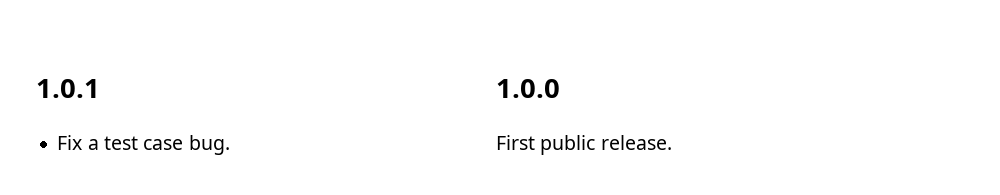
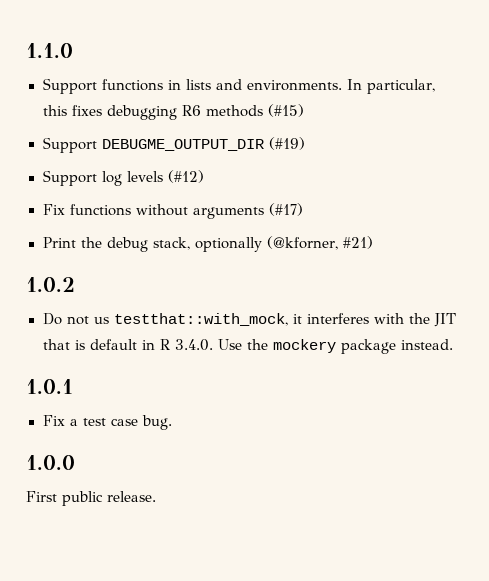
+ 1.1.0
+ Support functions in lists and environments. In particular, this fixes debugging R6 methods (#15)
+ Support DEBUGME_OUTPUT_DIR (#19)
+ Support log levels (#12)
+ Fix functions without arguments (#17)
+ Print the debug stack, optionally (@kforner, #21)
+ 1.0.2
+ Do not us testthat::with_mock, it interferes with the JIT that is default in R 3.4.0. Use the mockery package instead.

